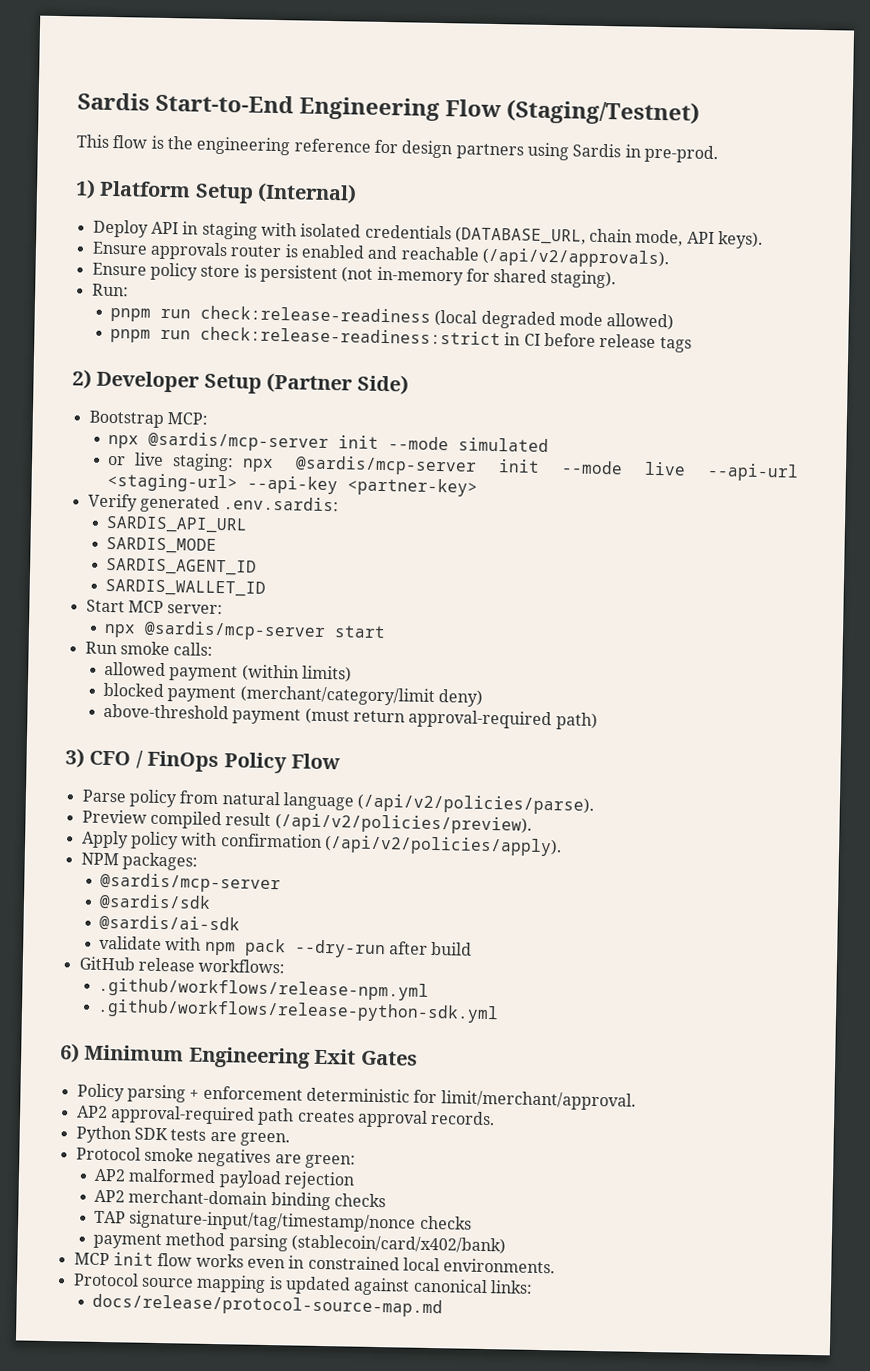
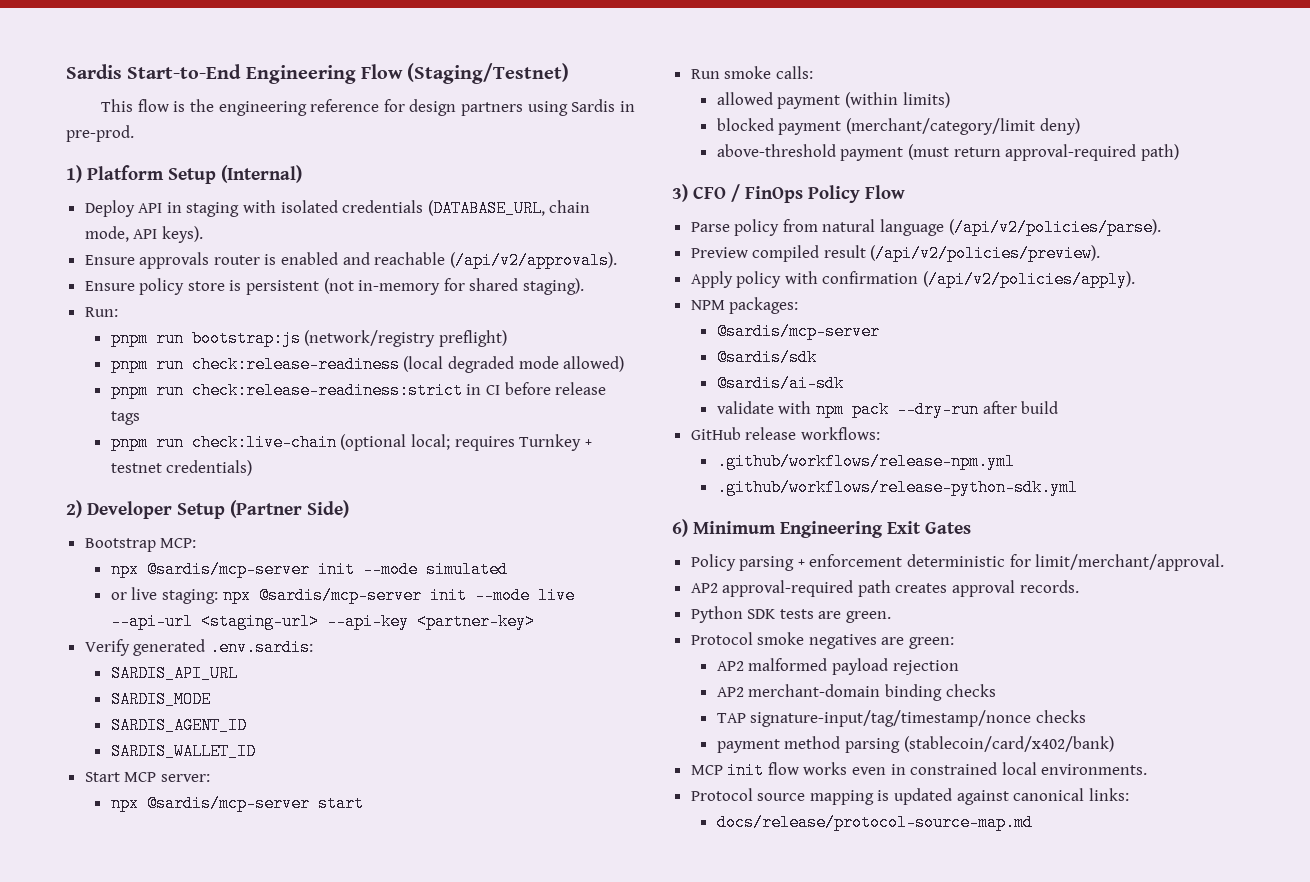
+ pnpm run bootstrap:js (network/registry preflight)
+ pnpm run check:live-chain (optional local; requires Turnkey + testnet credentials)

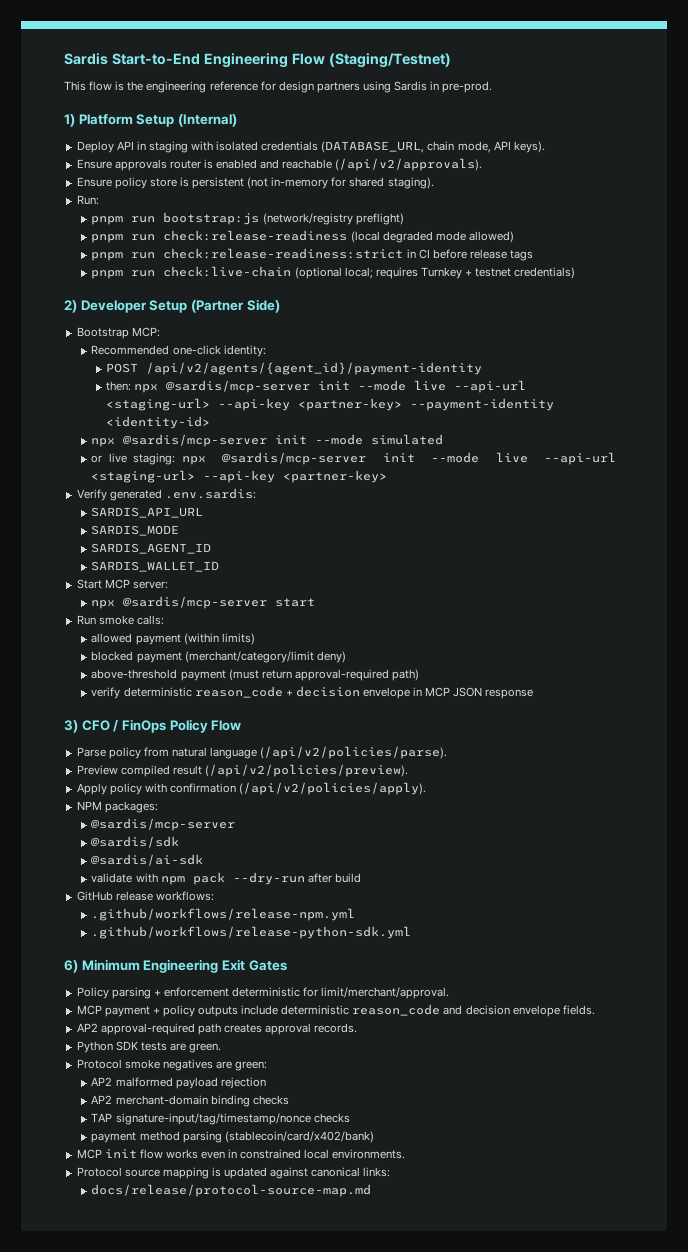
+ Recommended one-click identity:
+ POST /api/v2/agents/{agent_id}/payment-identity
+ then: npx @sardis/mcp-server init --mode live --api-url <staging-url> --api-key <partner-key> --payment-identity <identity-id>
+ verify deterministic reason_code + decision envelope in MCP JSON response
+ MCP payment + policy outputs include deterministic reason_code and decision envelope fields.

